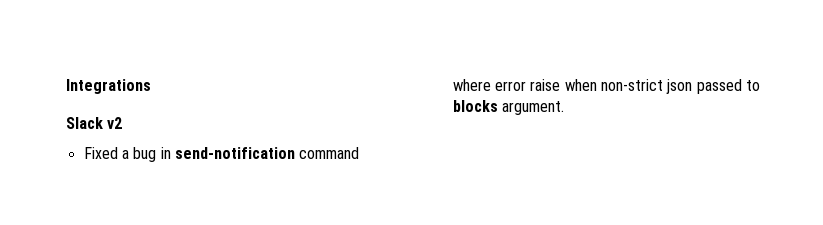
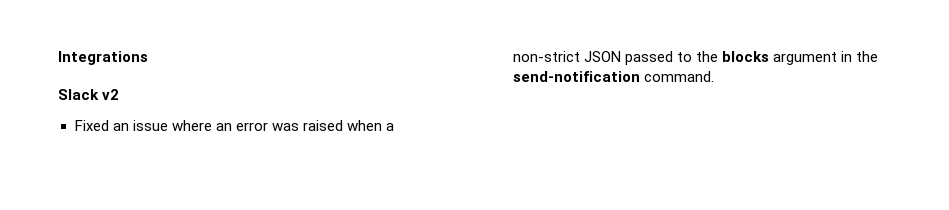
- Fixed a bug in send-notification command where error raise when non-strict json passed to blocks argument.
+ Fixed an issue where an error was raised when a non-strict JSON passed to the blocks argument in the send-notification command.

